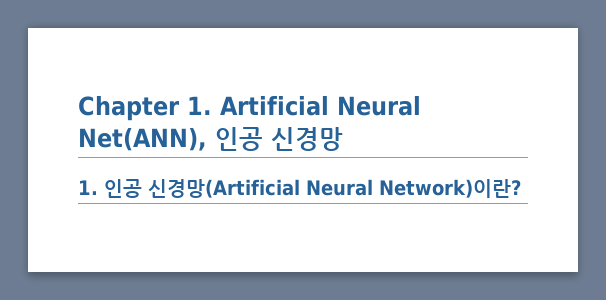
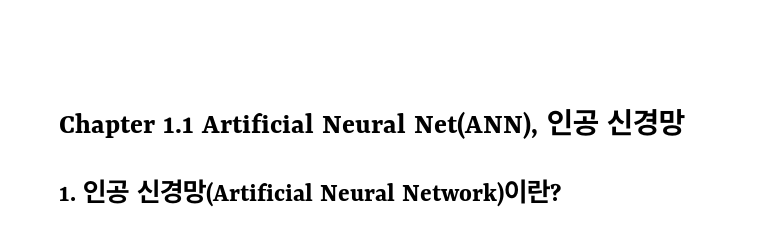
- Chapter 1. Artificial Neural Net(ANN), 인공 신경망
+ Chapter 1.1 Artificial Neural Net(ANN), 인공 신경망

